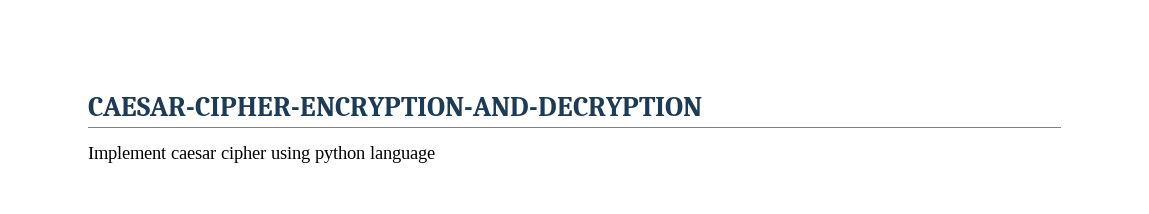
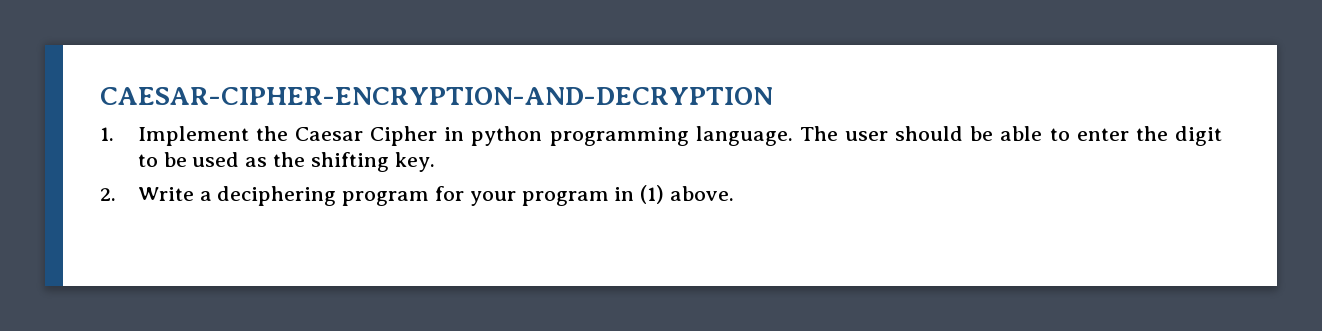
- Implement caesar cipher using python language
+ 1. Implement the Caesar Cipher in python programming language. The user should be able to enter the digit to be used as the shifting key.
+ 2. Write a deciphering program for your program in (1) above.

